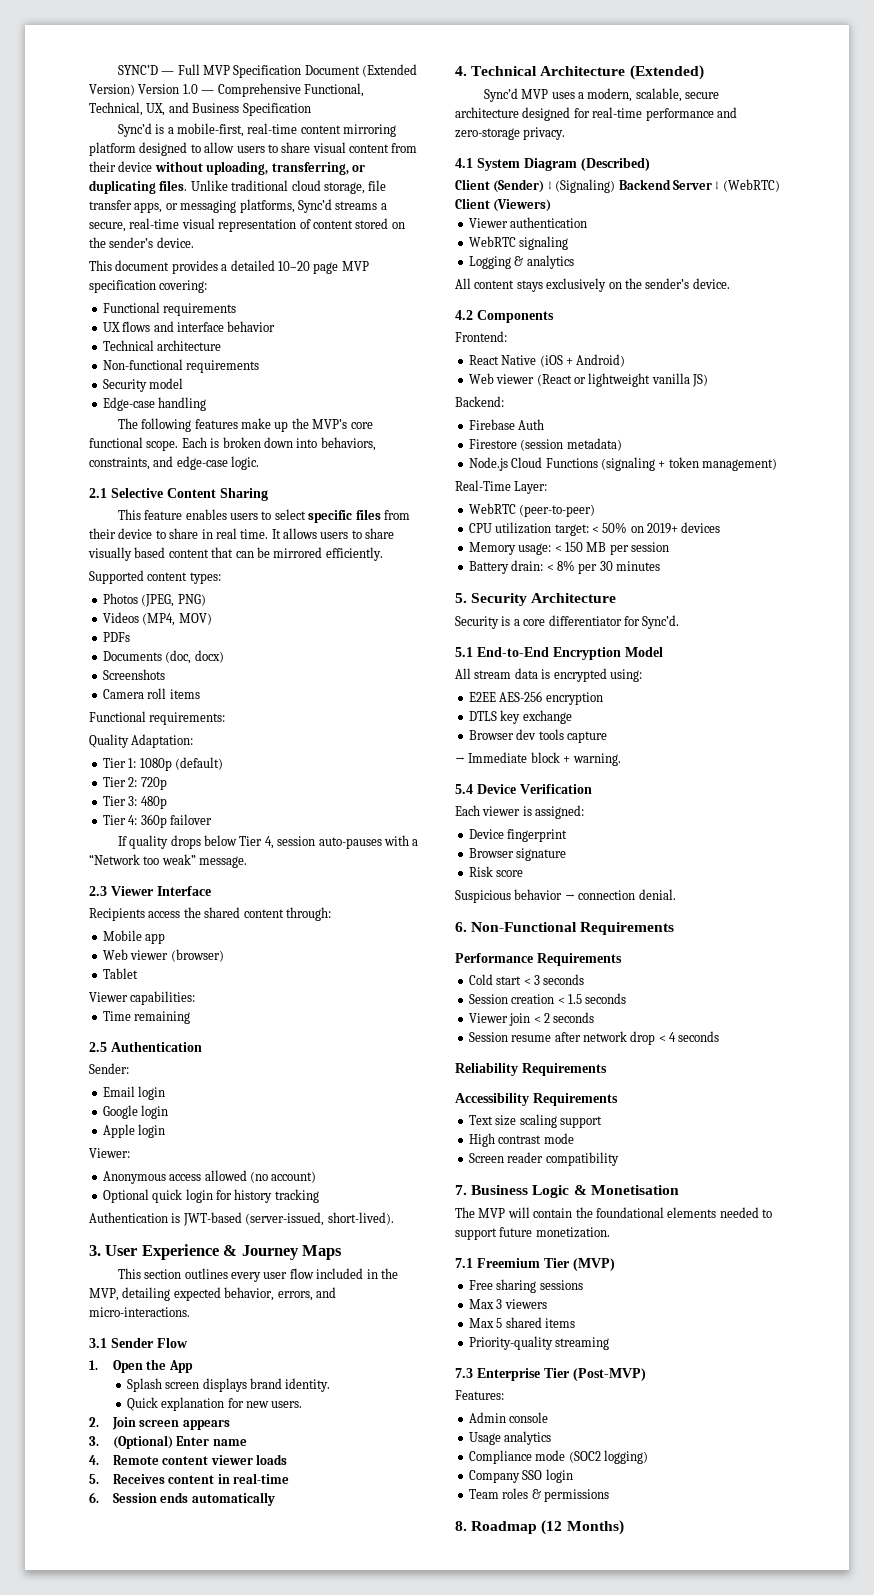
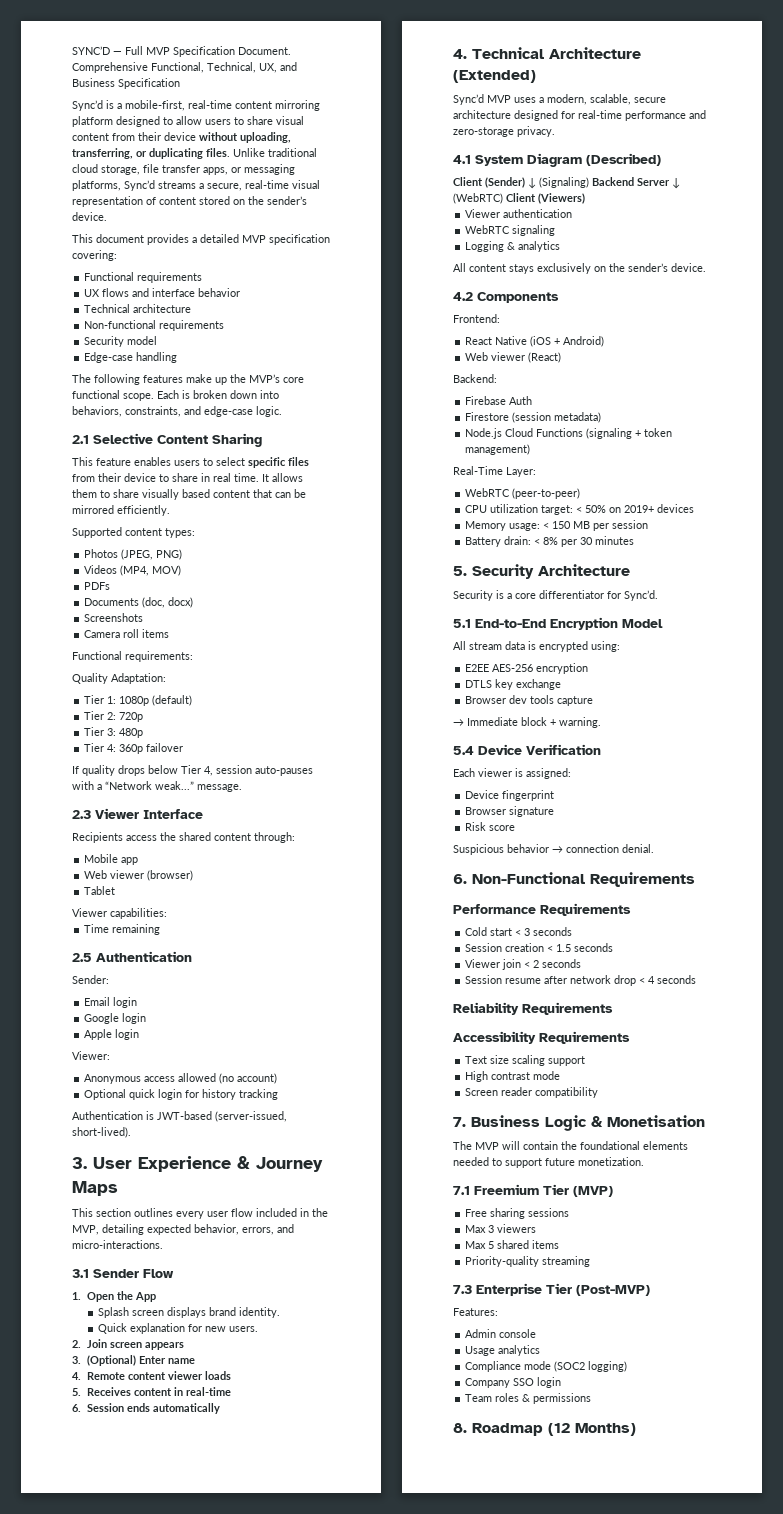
- SYNC’D — Full MVP Specification Document (Extended Version) Version 1.0 — Comprehensive Functional, Technical, UX, and Business Specification
+ SYNC’D — Full MVP Specification Document. Comprehensive Functional, Technical, UX, and Business Specification
- This document provides a detailed 10–20 page MVP specification covering:
+ This document provides a detailed MVP specification covering:
- It allows users to share visually based content that can be mirrored efficiently.
+ It allows them to share visually based content that can be mirrored efficiently.
- If quality drops below Tier 4, session auto-pauses with a “Network too weak” message.
+ If quality drops below Tier 4, session auto-pauses with a “Network weak...” message.
- Web viewer (React or lightweight vanilla JS)
+ Web viewer (React)

